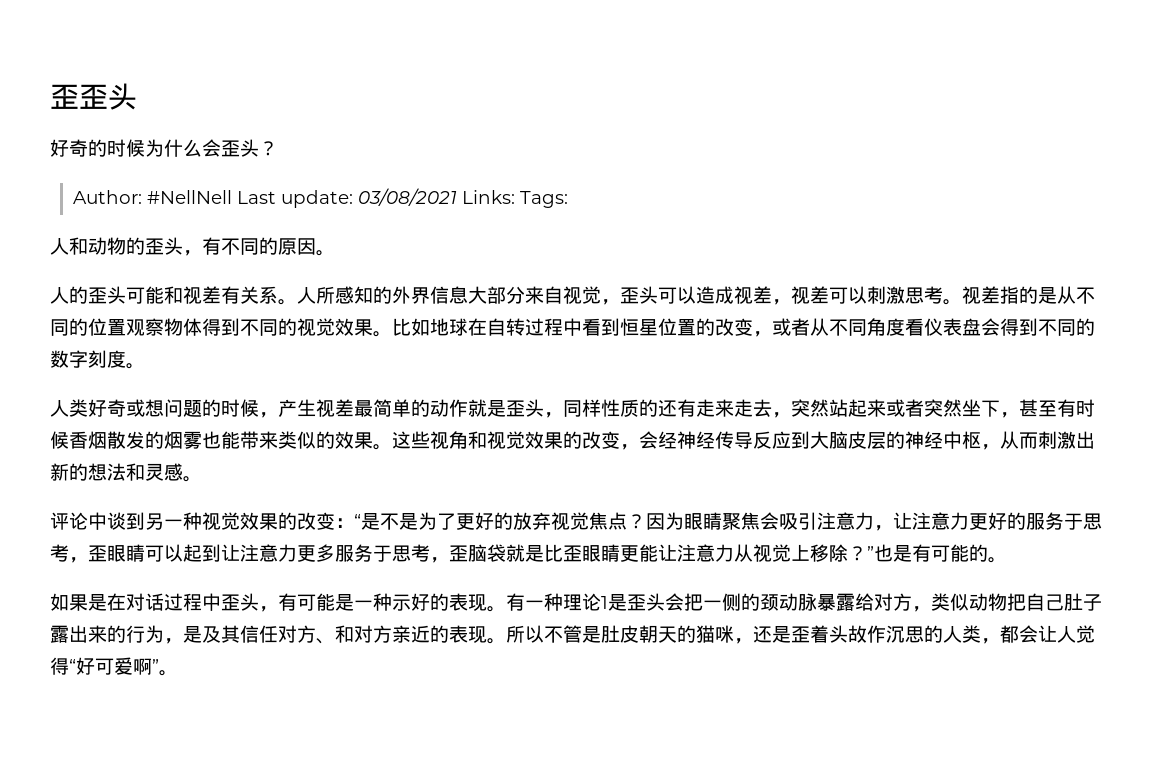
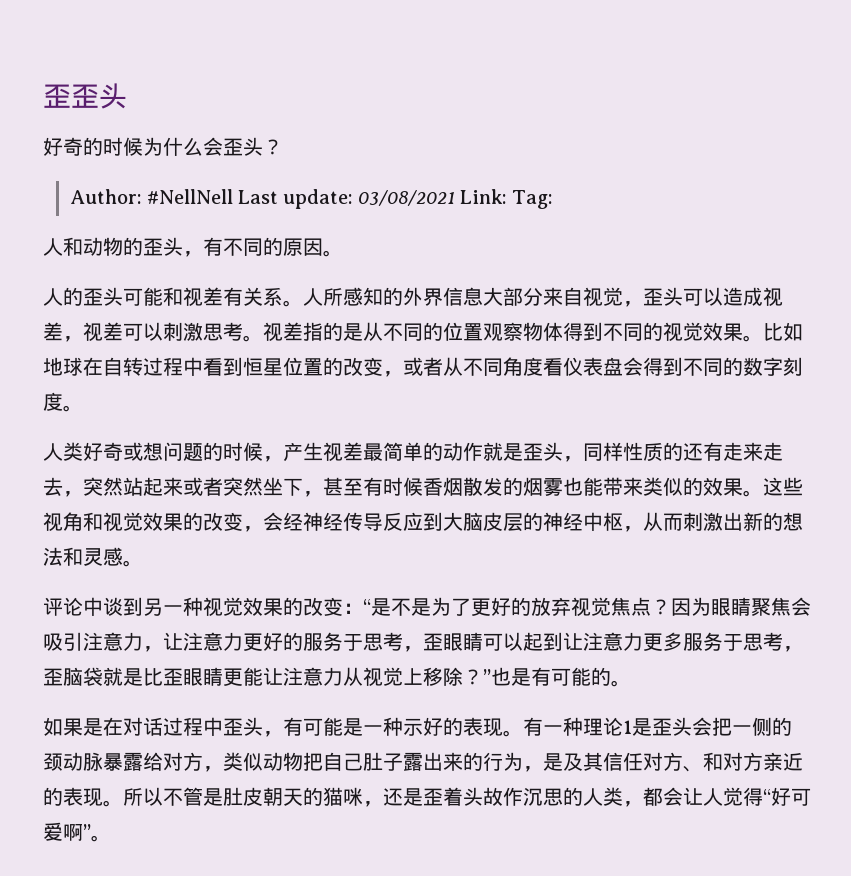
- Author: #NellNell Last update: 03/08/2021 Links: Tags:
+ Author: #NellNell Last update: 03/08/2021 Link: Tag:

